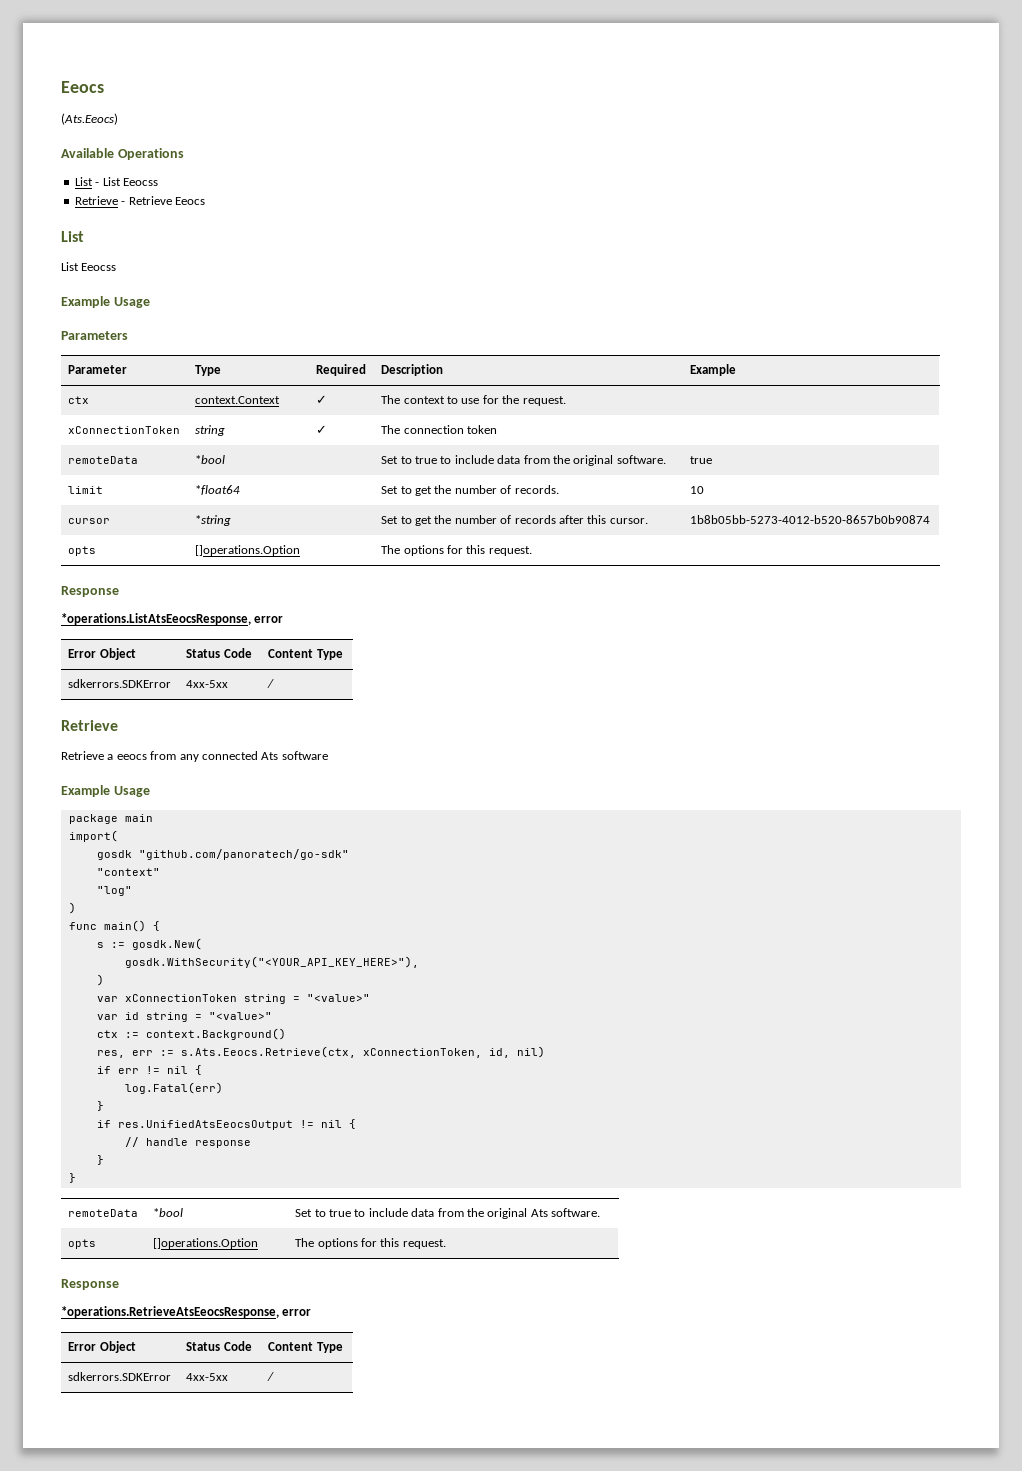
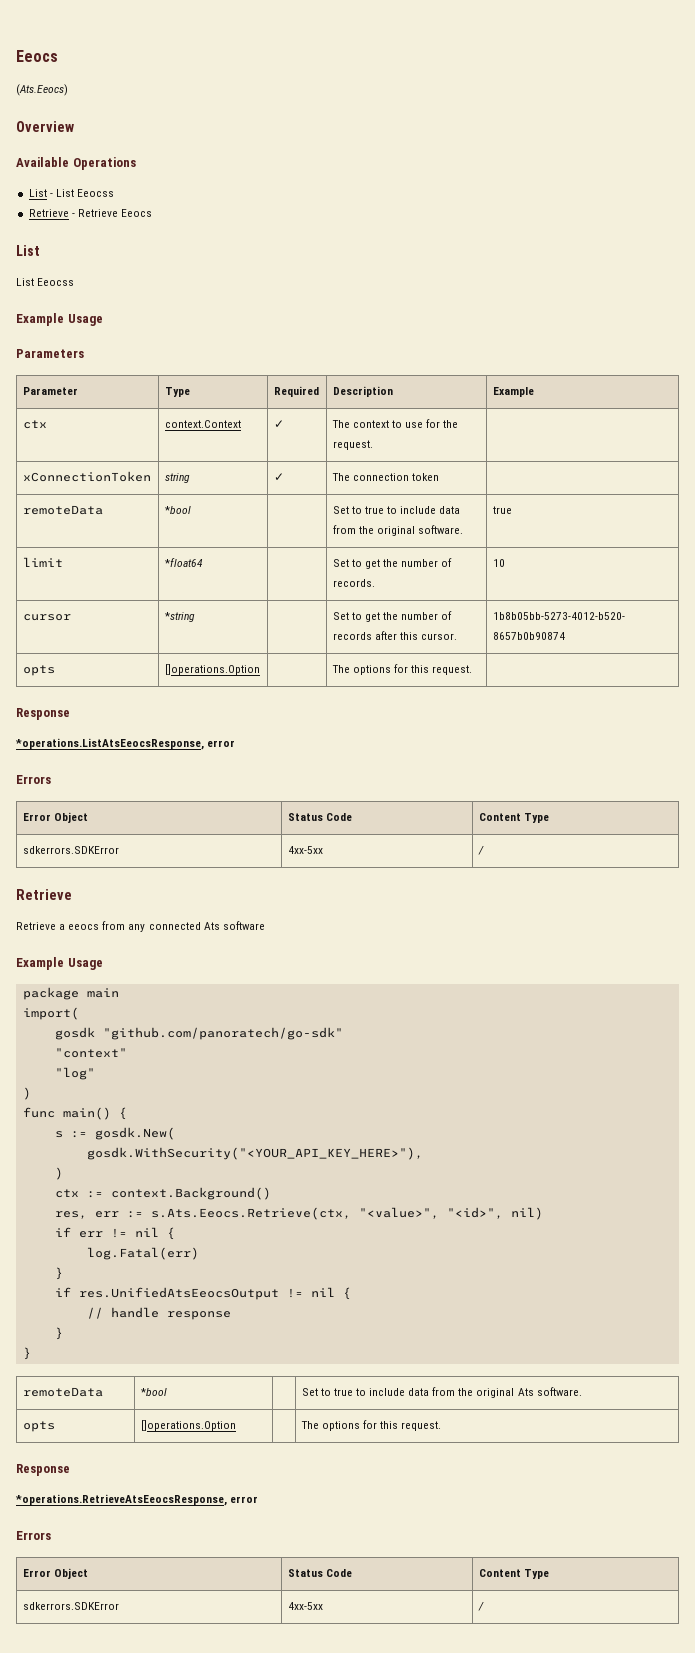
+ Overview
  *operations.ListAtsEeocsResponse, error
+ Errors
- var xConnectionToken string = "<value>"
- var id string = "<value>"
- res, err := s.Ats.Eeocs.Retrieve(ctx, xConnectionToken, id, nil)
+ res, err := s.Ats.Eeocs.Retrieve(ctx, "<value>", "<id>", nil)
  *operations.RetrieveAtsEeocsResponse, error
+ Errors

